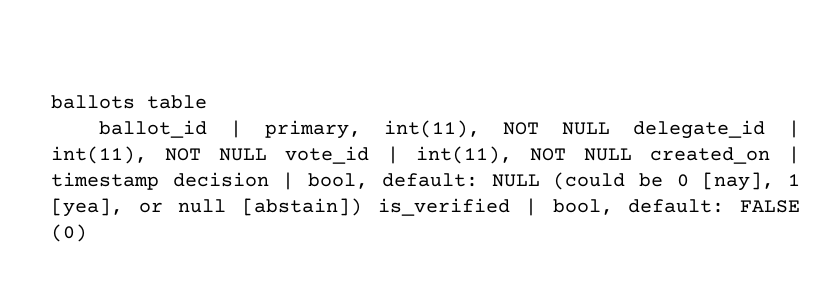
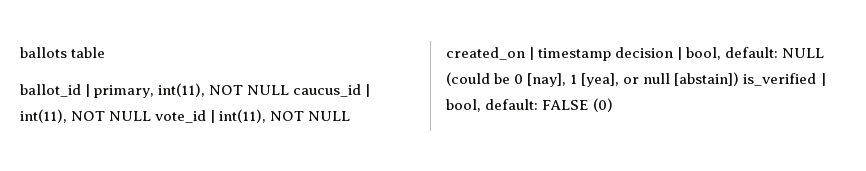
- ballot_id | primary, int(11), NOT NULL delegate_id | int(11), NOT NULL vote_id | int(11), NOT NULL created_on | timestamp decision | bool, default: NULL (could be 0 [nay], 1 [yea], or null [abstain]) is_verified | bool, default: FALSE (0)
+ ballot_id | primary, int(11), NOT NULL caucus_id | int(11), NOT NULL vote_id | int(11), NOT NULL created_on | timestamp decision | bool, default: NULL (could be 0 [nay], 1 [yea], or null [abstain]) is_verified | bool, default: FALSE (0)

